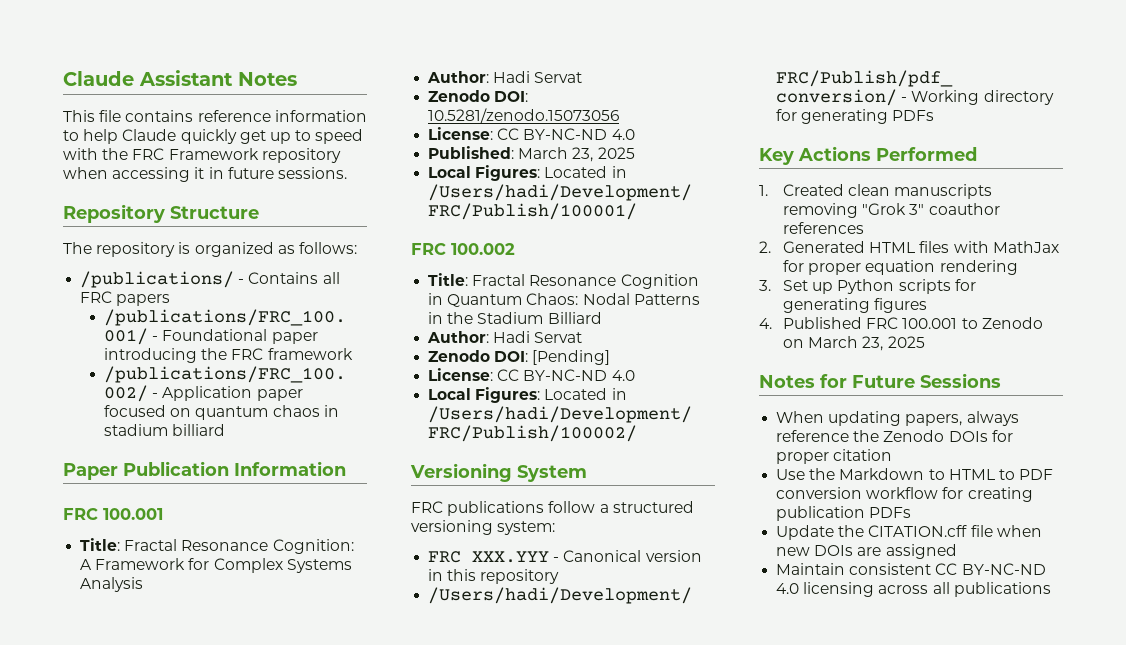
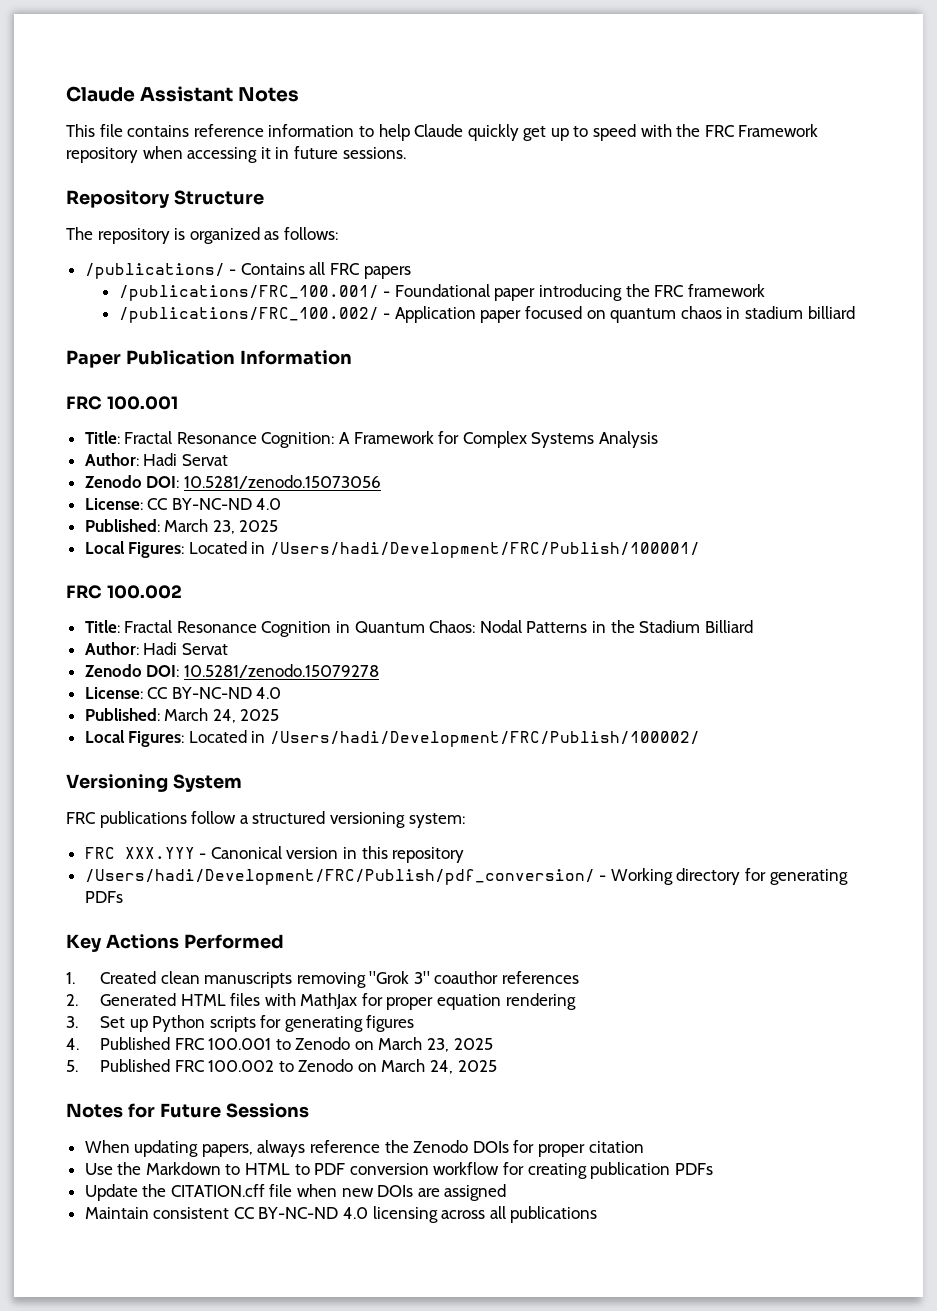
- Zenodo DOI: [Pending]
+ Zenodo DOI: 10.5281/zenodo.15079278
  License: CC BY-NC-ND 4.0
+ Published: March 24, 2025
+ 5. Published FRC 100.002 to Zenodo on March 24, 2025

